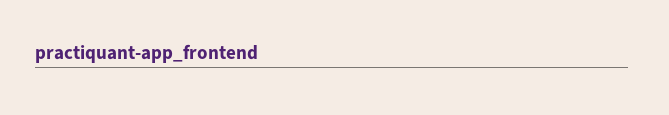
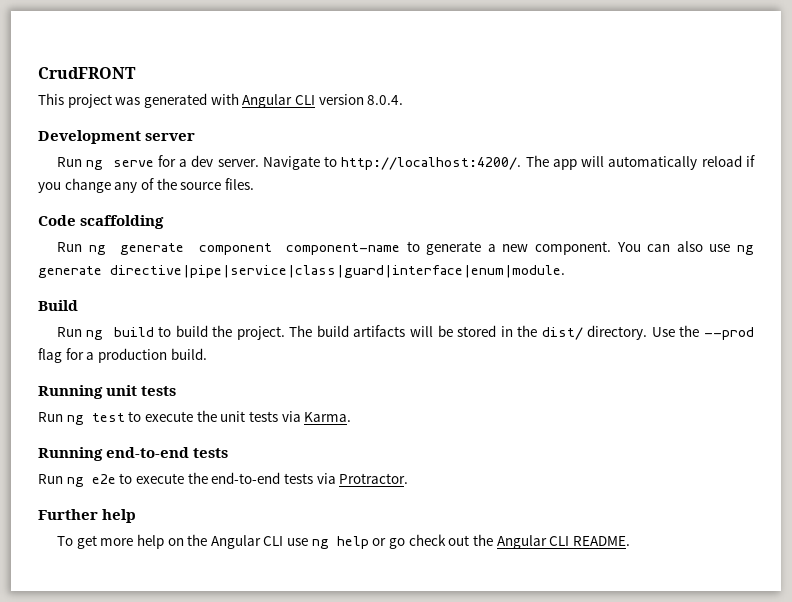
- practiquant-app_frontend
+ CrudFRONT
+ This project was generated with Angular CLI version 8.0.4.
+ Development server
+ Run ng serve for a dev server. Navigate to http://localhost:4200/. The app will automatically reload if you change any of the source files.
+ Code scaffolding
+ Run ng generate component component-name to generate a new component. You can also use ng generate directive|pipe|service|class|guard|interface|enum|module.
+ Build
+ Run ng build to build the project. The build artifacts will be stored in the dist/ directory. Use the --prod flag for a production build.
+ Running unit tests
+ Run ng test to execute the unit tests via Karma.
+ Running end-to-end tests
+ Run ng e2e to execute the end-to-end tests via Protractor.
+ Further help
+ To get more help on the Angular CLI use ng help or go check out the Angular CLI README.

